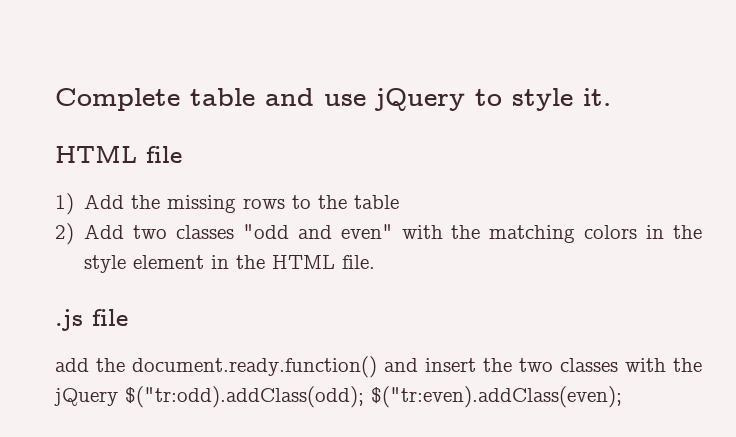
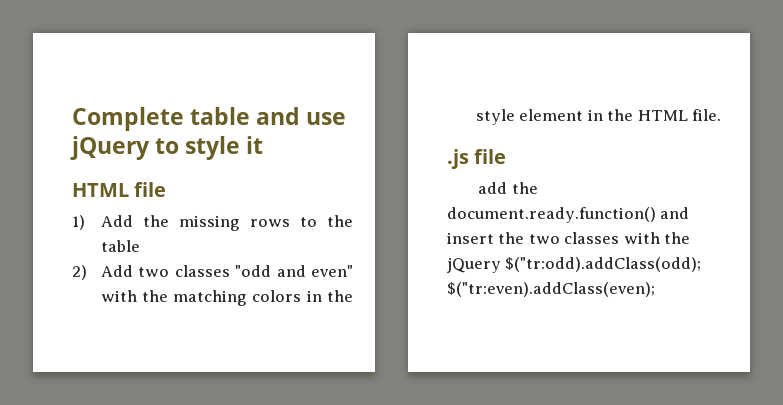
- Complete table and use jQuery to style it.
+ Complete table and use jQuery to style it

